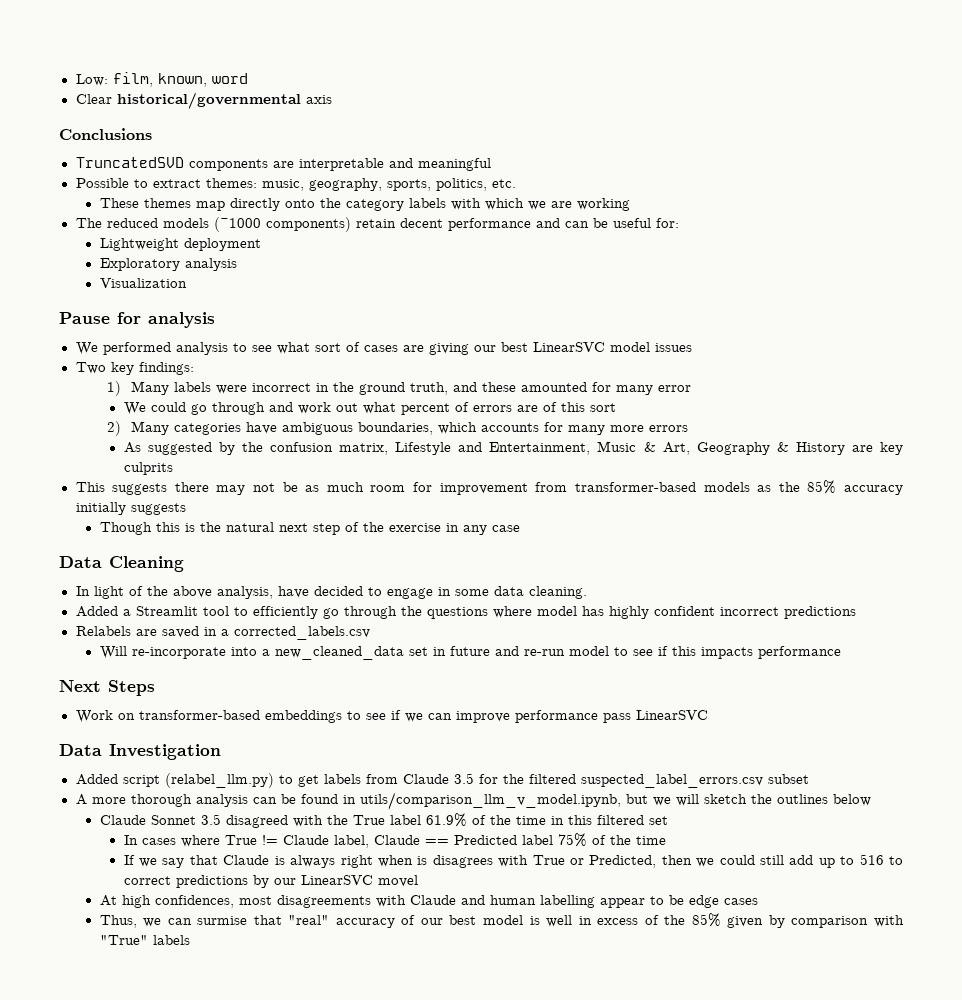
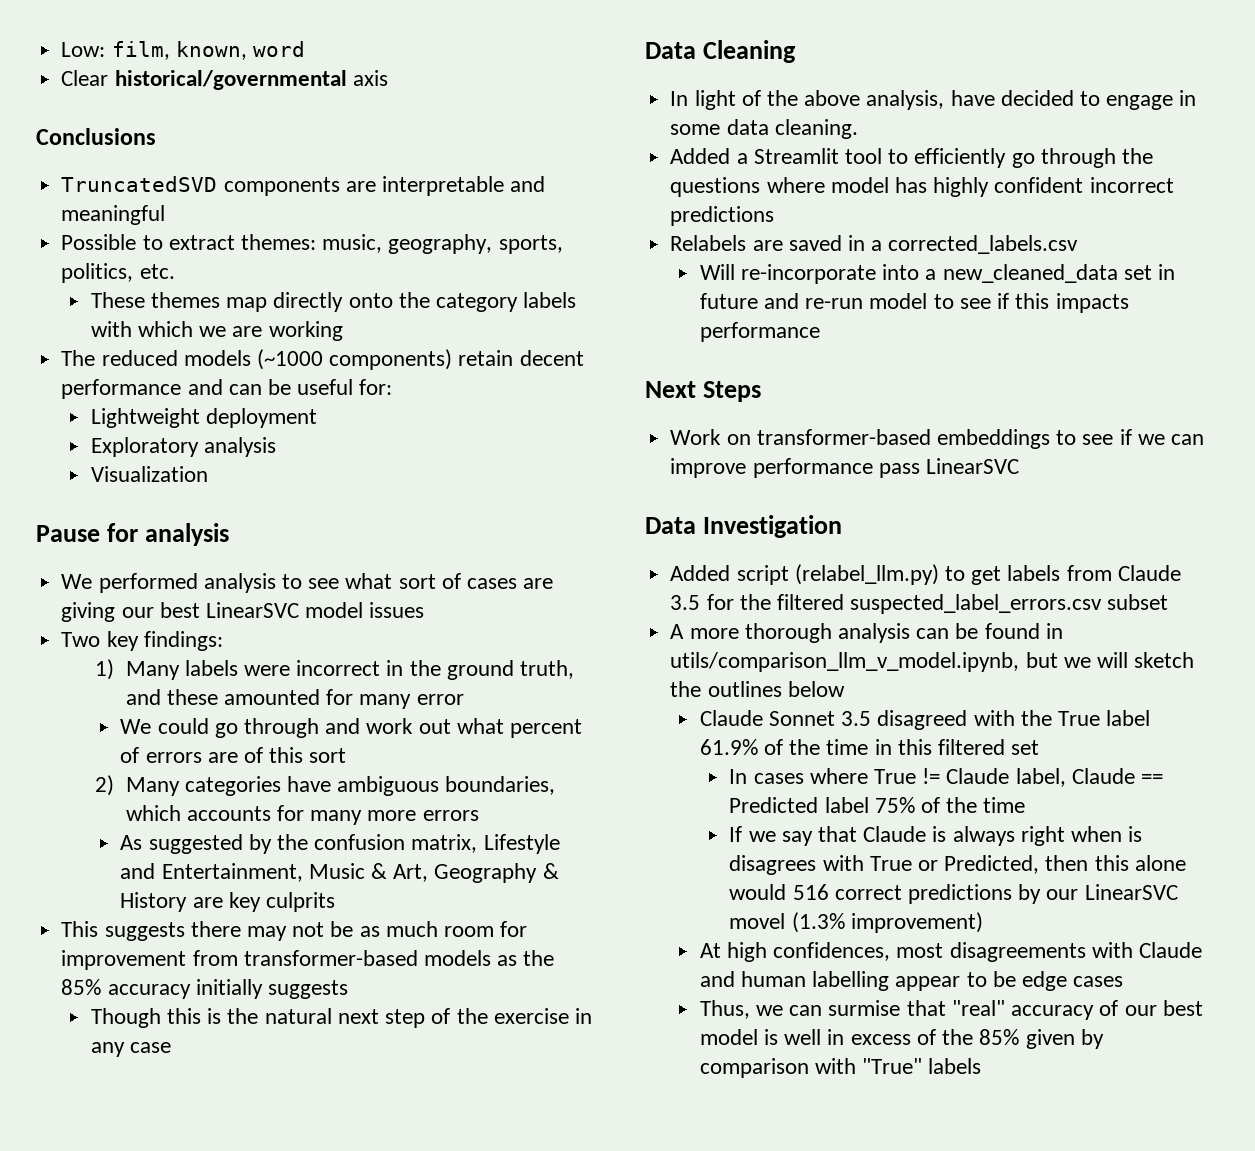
- If we say that Claude is always right when is disagrees with True or Predicted, then we could still add up to 516 to correct predictions by our LinearSVC movel
+ If we say that Claude is always right when is disagrees with True or Predicted, then this alone would 516 correct predictions by our LinearSVC movel (1.3% improvement)

